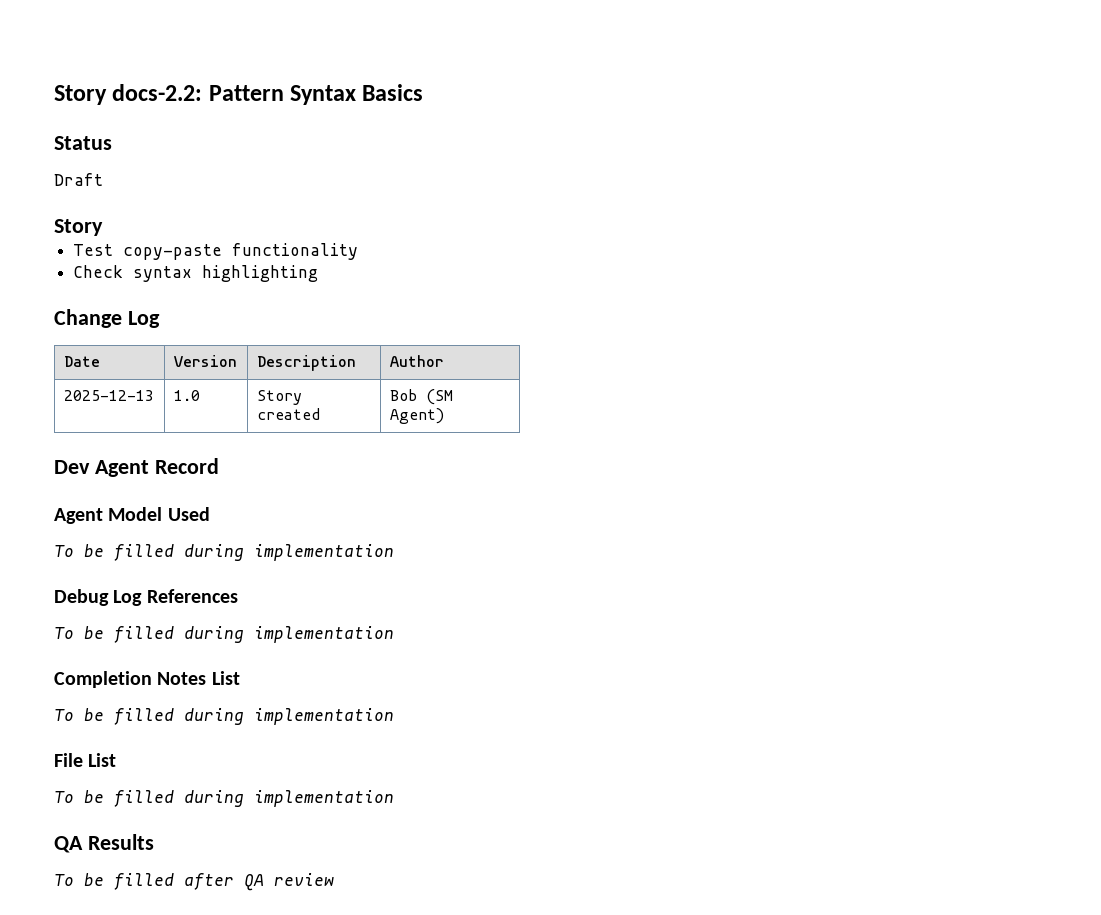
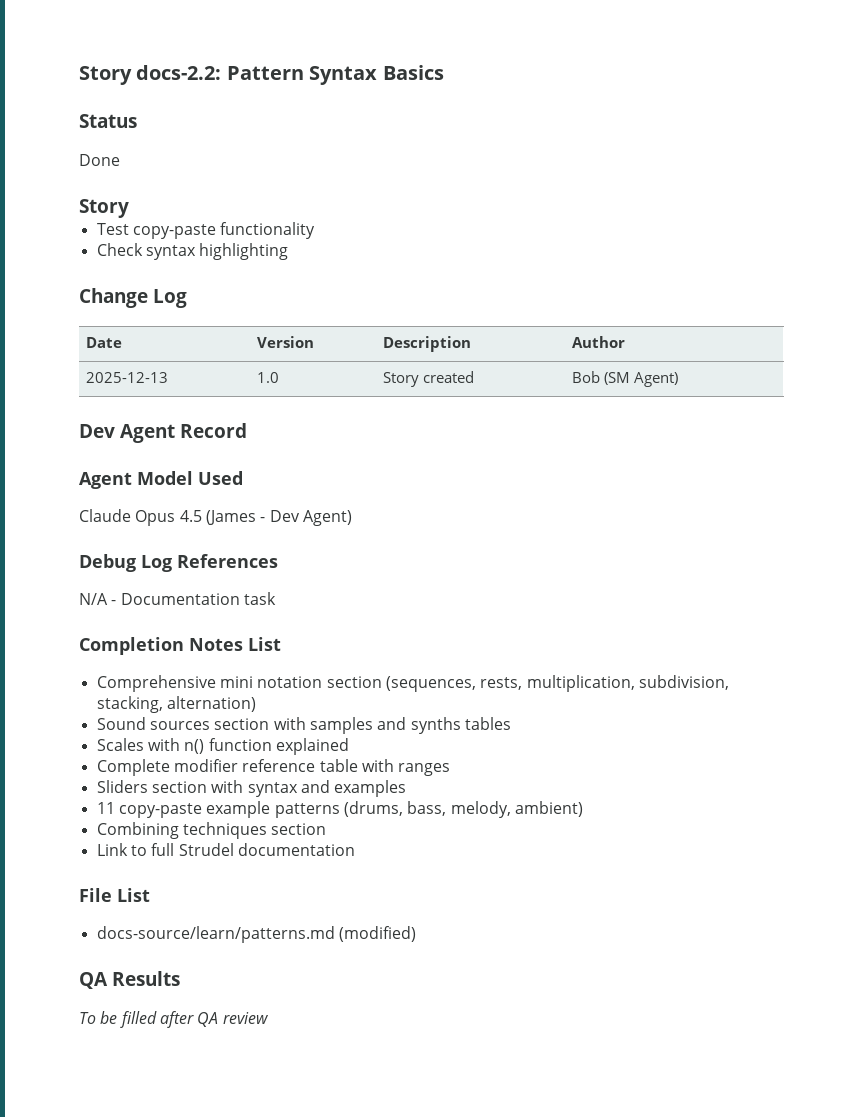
- Draft
+ Done
  Agent Model Used
- To be filled during implementation
+ Claude Opus 4.5 (James - Dev Agent)
  Debug Log References
- To be filled during implementation
+ N/A - Documentation task
  Completion Notes List
- To be filled during implementation
+ Comprehensive mini notation section (sequences, rests, multiplication, subdivision, stacking, alternation)
+ Sound sources section with samples and synths tables
+ Scales with n() function explained
+ Complete modifier reference table with ranges
+ Sliders section with syntax and examples
+ 11 copy-paste example patterns (drums, bass, melody, ambient)
+ Combining techniques section
+ Link to full Strudel documentation
  File List
- To be filled during implementation
+ docs-source/learn/patterns.md (modified)

